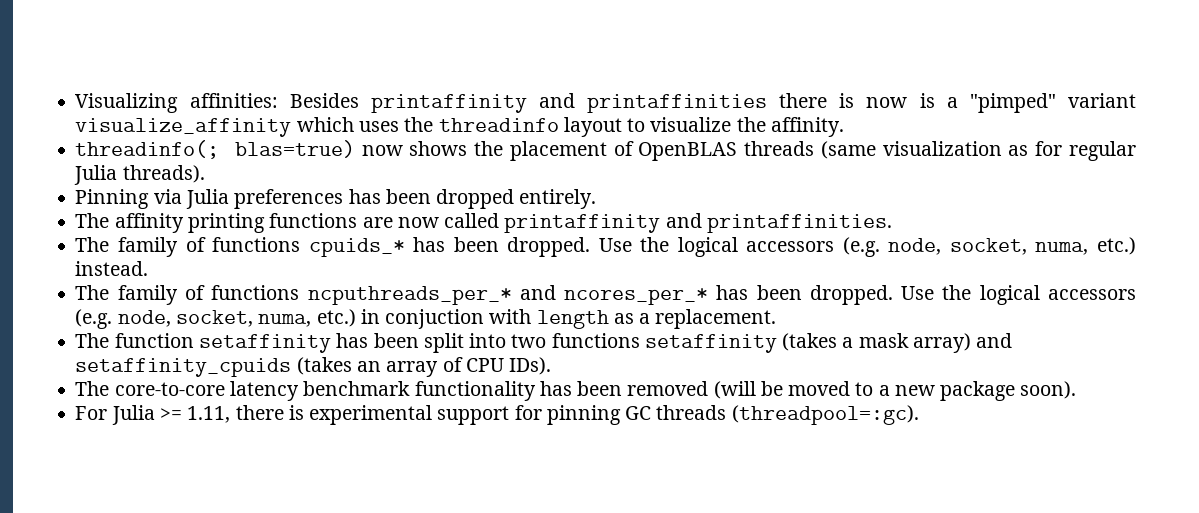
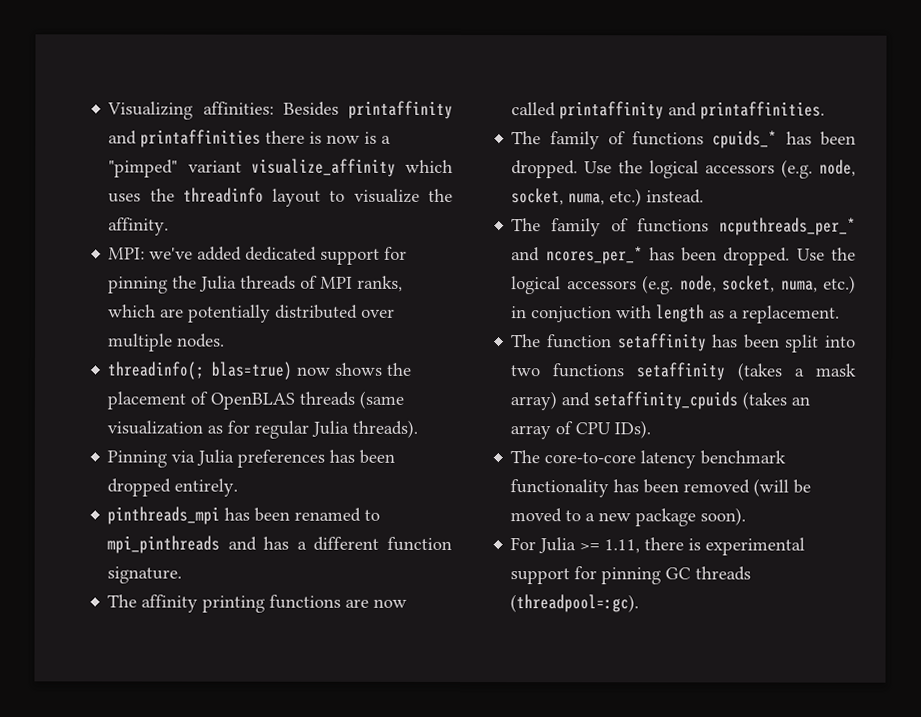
+ MPI: we've added dedicated support for pinning the Julia threads of MPI ranks, which are potentially distributed over multiple nodes.
+ pinthreads_mpi has been renamed to mpi_pinthreads and has a different function signature.

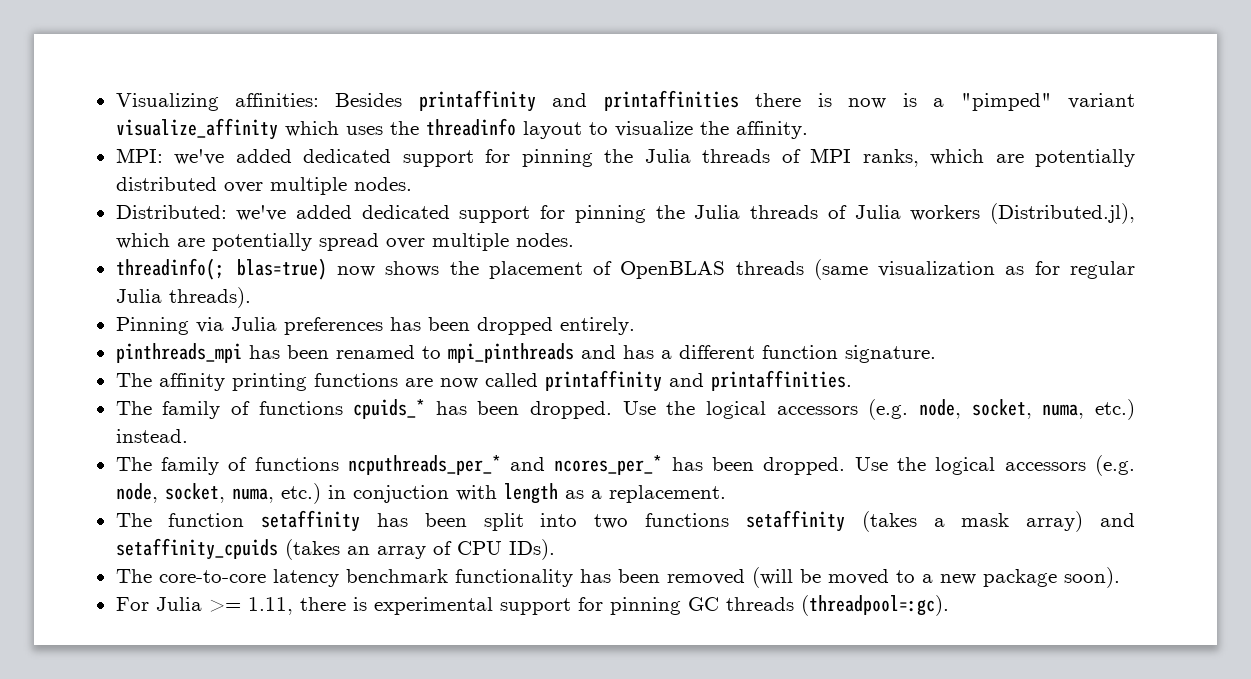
+ Distributed: we've added dedicated support for pinning the Julia threads of Julia workers (Distributed.jl), which are potentially spread over multiple nodes.

